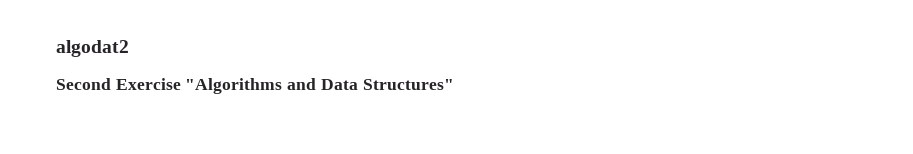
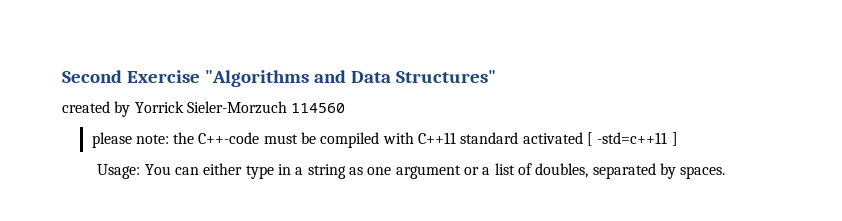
- algodat2
+ created by Yorrick Sieler-Morzuch 114560
+ please note: the C++-code must be compiled with C++11 standard activated [ -std=c++11 ]
+ Usage: You can either type in a string as one argument or a list of doubles, separated by spaces.

